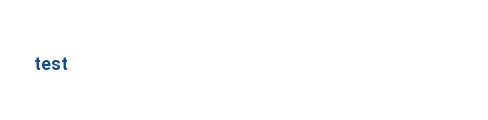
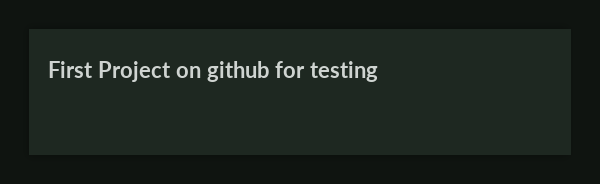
- test
+ First Project on github for testing

